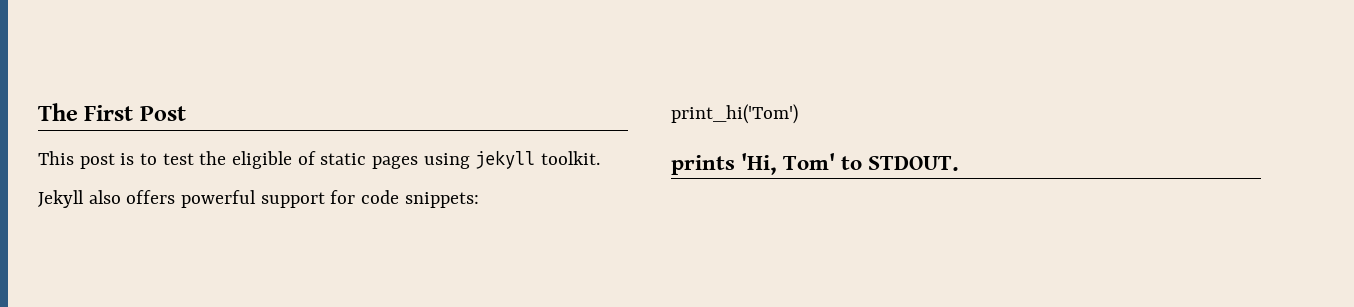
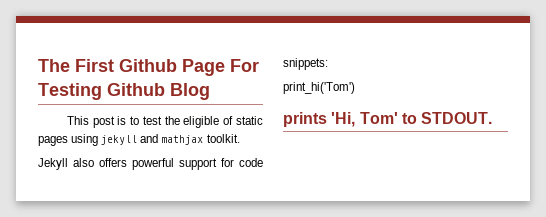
- The First Post
+ The First Github Page For Testing Github Blog
- This post is to test the eligible of static pages using jekyll toolkit.
+ This post is to test the eligible of static pages using jekyll and mathjax toolkit.

